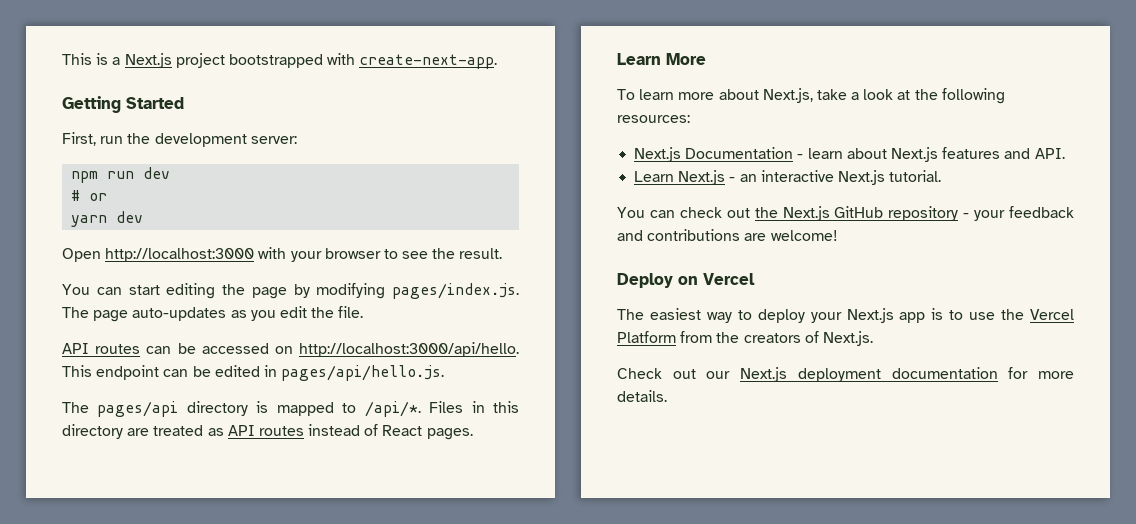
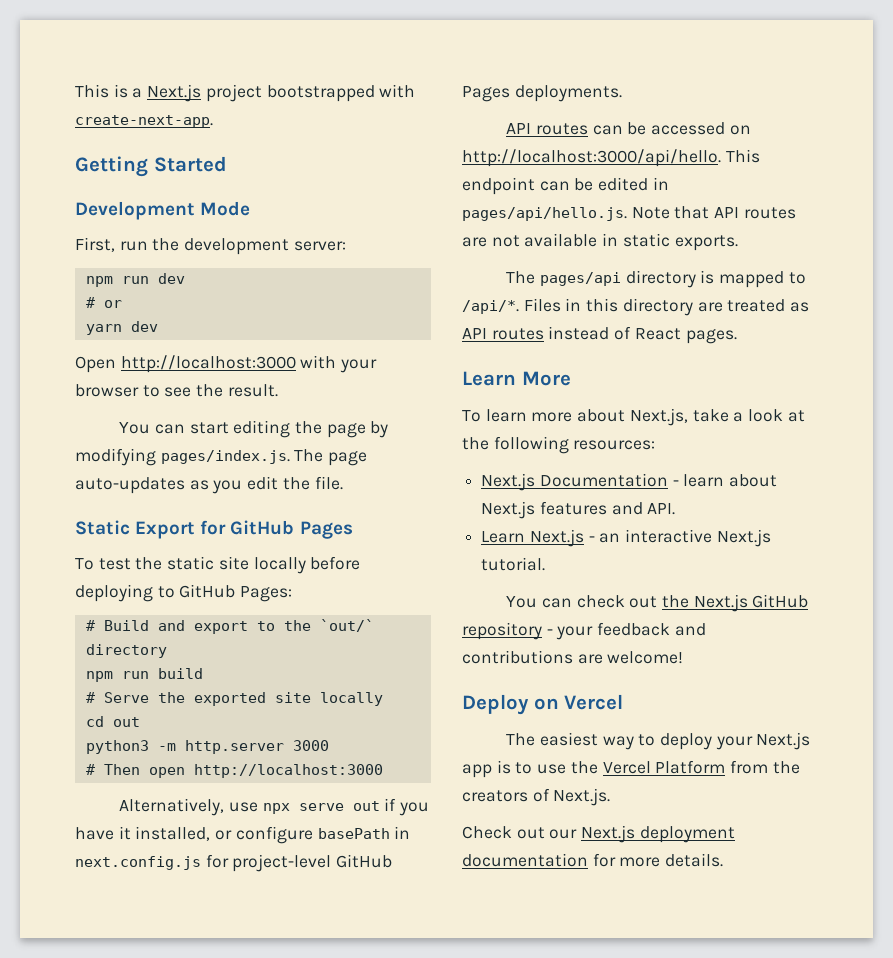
+ Development Mode
+ Static Export for GitHub Pages
+ To test the static site locally before deploying to GitHub Pages:
+ # Build and export to the `out/` directory
+ npm run build
+ # Serve the exported site locally
+ cd out
+ python3 -m http.server 3000
+ # Then open http://localhost:3000
+ Alternatively, use npx serve out if you have it installed, or configure basePath in next.config.js for project-level GitHub Pages deployments.
- This endpoint can be edited in pages/api/hello.js.
+ This endpoint can be edited in pages/api/hello.js. Note that API routes are not available in static exports.

